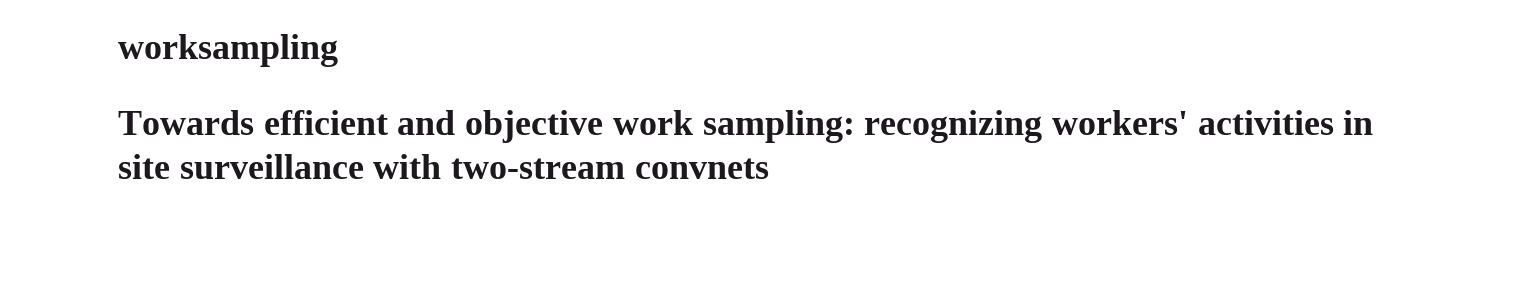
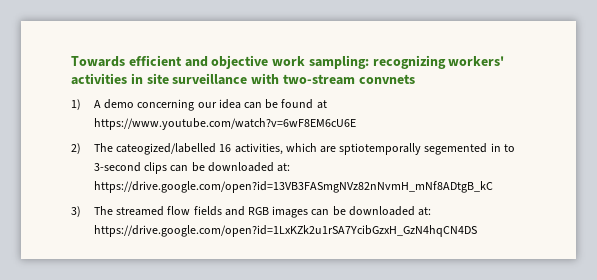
- worksampling
+ 1) A demo concerning our idea can be found at https://www.youtube.com/watch?v=6wF8EM6cU6E
+ 2) The cateogized/labelled 16 activities, which are sptiotemporally segemented in to 3-second clips can be downloaded at: https://drive.google.com/open?id=13VB3FASmgNVz82nNvmH_mNf8ADtgB_kC
+ 3) The streamed flow fields and RGB images can be downloaded at: https://drive.google.com/open?id=1LxKZk2u1rSA7YcibGzxH_GzN4hqCN4DS

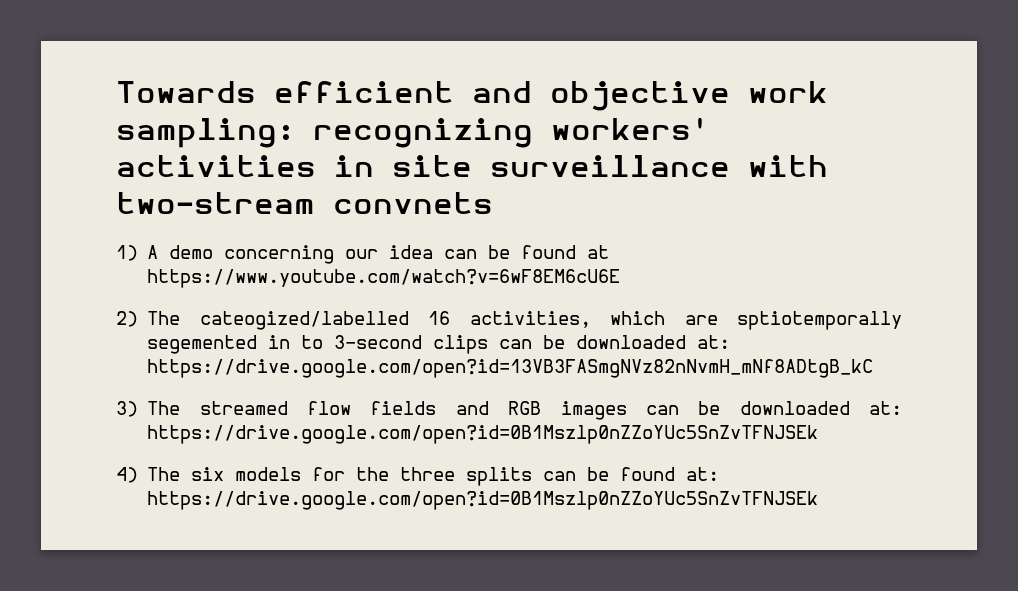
- 3) The streamed flow fields and RGB images can be downloaded at: https://drive.google.com/open?id=1LxKZk2u1rSA7YcibGzxH_GzN4hqCN4DS
+ 3) The streamed flow fields and RGB images can be downloaded at: https://drive.google.com/open?id=0B1Mszlp0nZZoYUc5SnZvTFNJSEk
+ 4) The six models for the three splits can be found at: https://drive.google.com/open?id=0B1Mszlp0nZZoYUc5SnZvTFNJSEk

